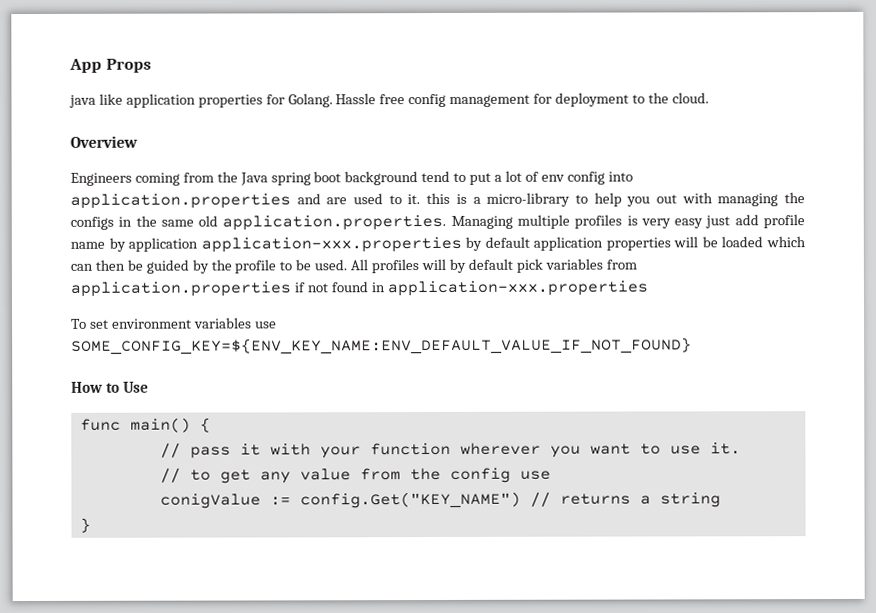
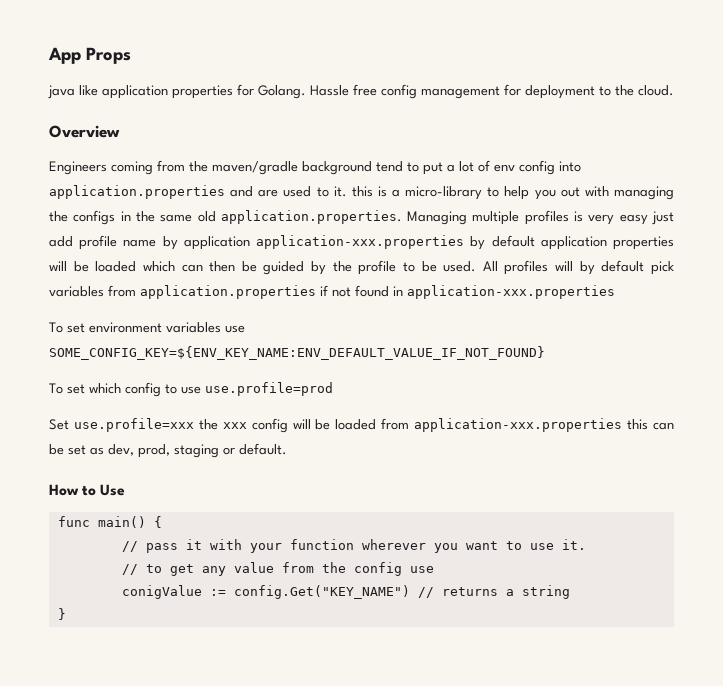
- Engineers coming from the Java spring boot background tend to put a lot of env config into application.properties and are used to it. this is a micro-library to help you out with managing the configs in the same old application.properties. Managing multiple profiles is very easy just add profile name by application application-xxx.properties by default application properties will be loaded which can then be guided by the profile to be used.
+ Engineers coming from the maven/gradle background tend to put a lot of env config into application.properties and are used to it. this is a micro-library to help you out with managing the configs in the same old application.properties. Managing multiple profiles is very easy just add profile name by application application-xxx.properties by default application properties will be loaded which can then be guided by the profile to be used.
+ To set which config to use use.profile=prod
+ Set use.profile=xxx the xxx config will be loaded from application-xxx.properties this can be set as dev, prod, staging or default.

